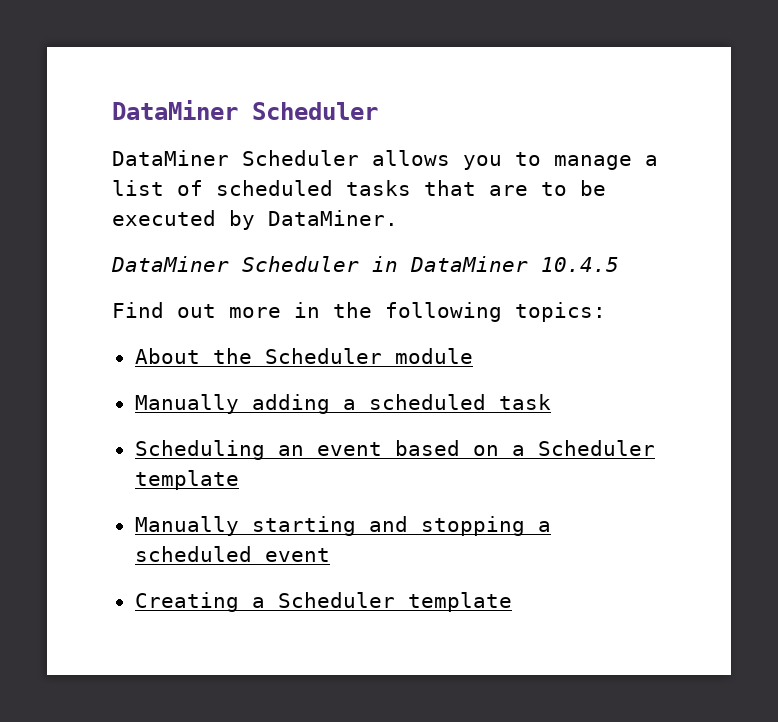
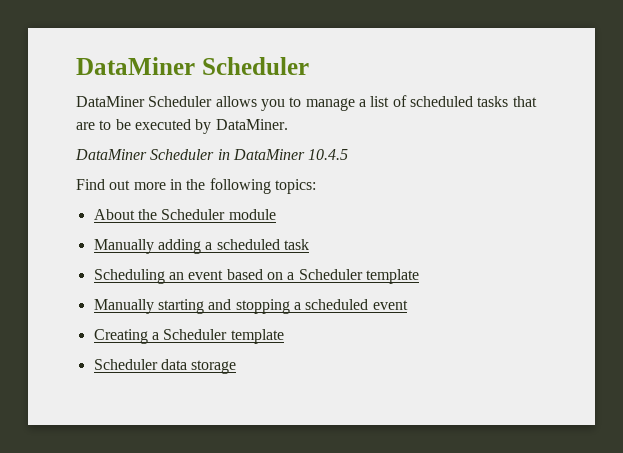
+ Scheduler data storage

